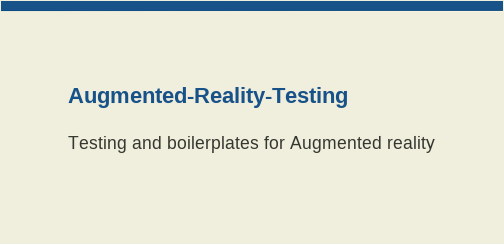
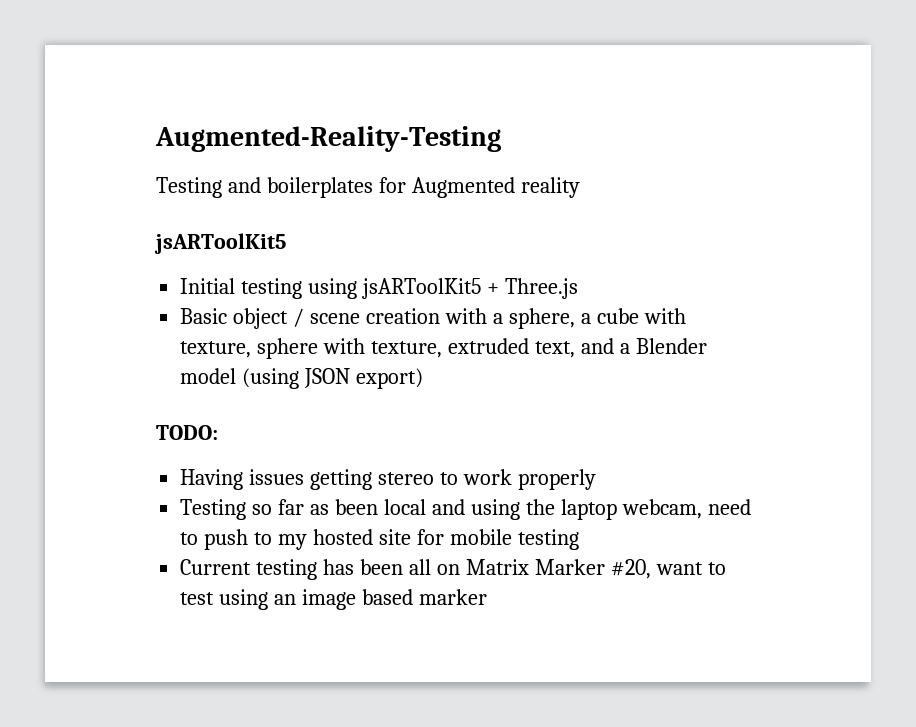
  Testing and boilerplates for Augmented reality
+ jsARToolKit5
+ Initial testing using jsARToolKit5 + Three.js
+ Basic object / scene creation with a sphere, a cube with texture, sphere with texture, extruded text, and a Blender model (using JSON export)
+ TODO:
+ Having issues getting stereo to work properly
+ Testing so far as been local and using the laptop webcam, need to push to my hosted site for mobile testing
+ Current testing has been all on Matrix Marker #20, want to test using an image based marker

